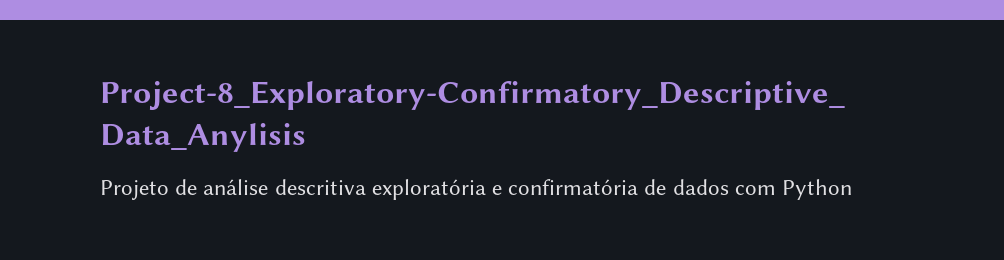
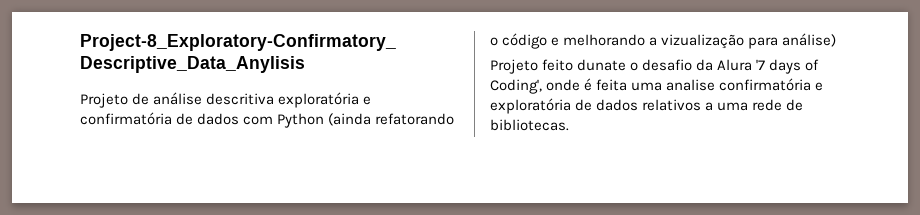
- Projeto de análise descritiva exploratória e confirmatória de dados com Python
+ Projeto de análise descritiva exploratória e confirmatória de dados com Python (ainda refatorando o código e melhorando a vizualização para análise)
+ Projeto feito dunate o desafio da Alura '7 days of Coding', onde é feita uma analise confirmatória e exploratória de dados relativos a uma rede de bibliotecas.

